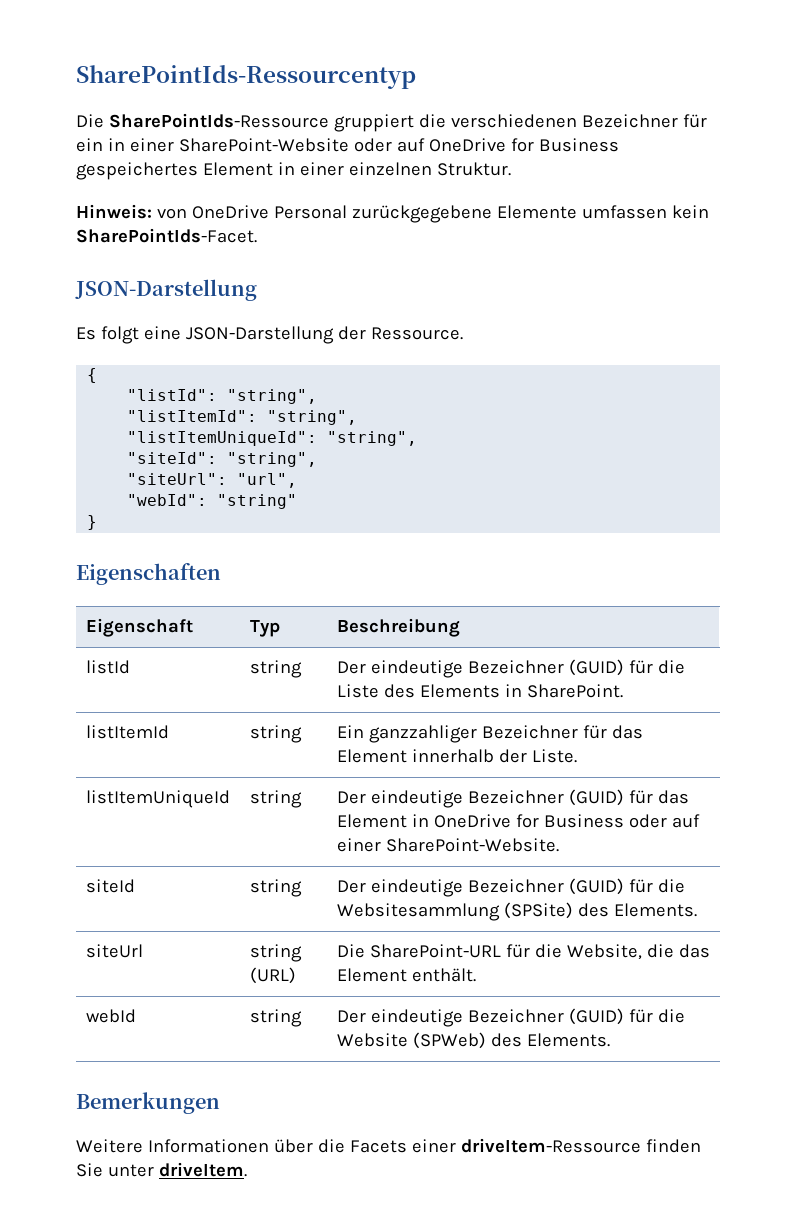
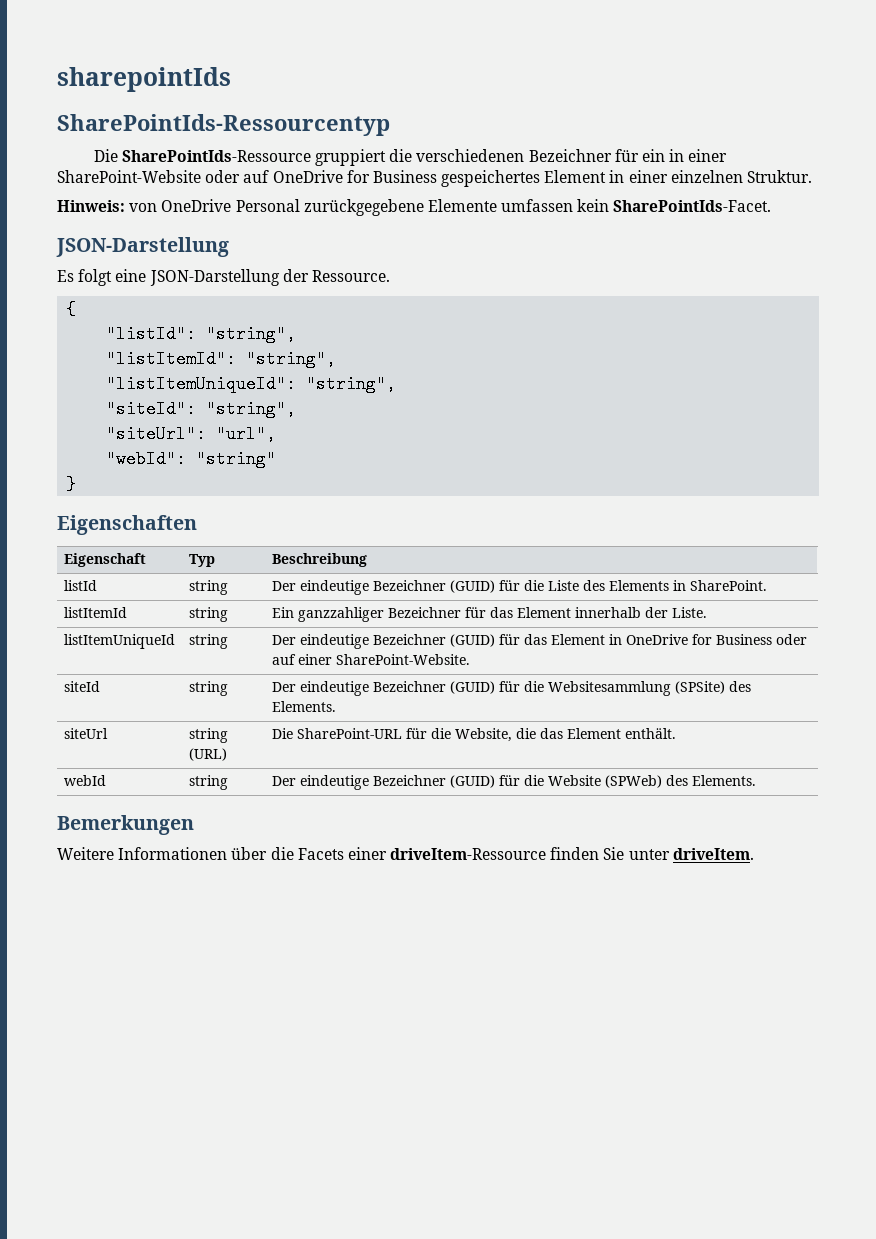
+ sharepointIds

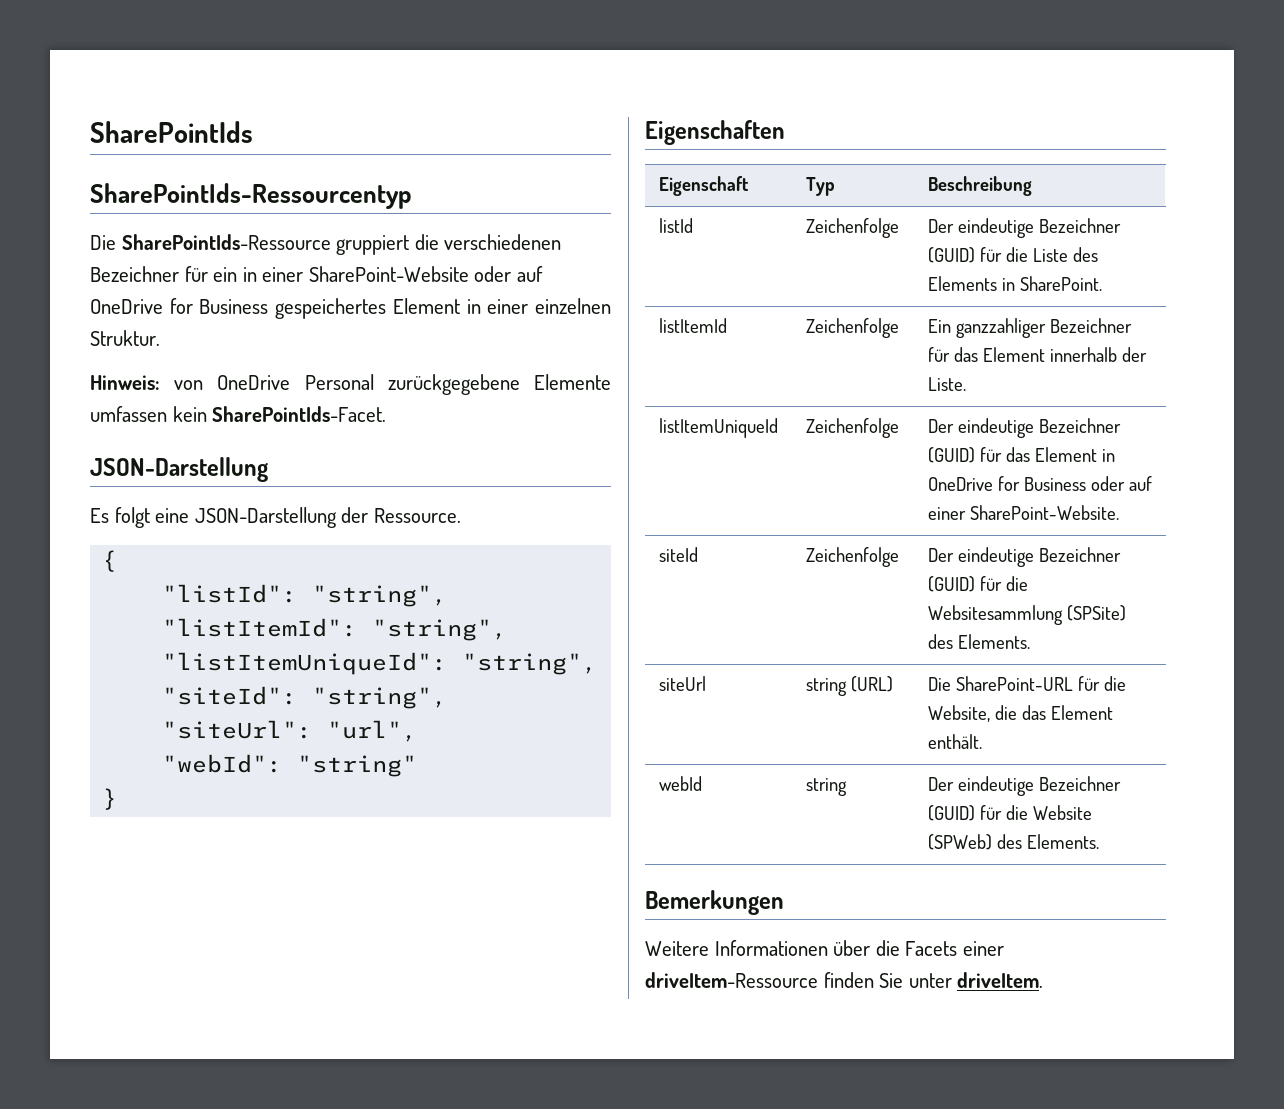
- sharepointIds
+ SharePointIds
- listId | string | Der eindeutige Bezeichner (GUID) für die Liste des Elements in SharePoint.
+ listId | Zeichenfolge | Der eindeutige Bezeichner (GUID) für die Liste des Elements in SharePoint.
- listItemId | string | Ein ganzzahliger Bezeichner für das Element innerhalb der Liste.
+ listItemId | Zeichenfolge | Ein ganzzahliger Bezeichner für das Element innerhalb der Liste.
- listItemUniqueId | string | Der eindeutige Bezeichner (GUID) für das Element in OneDrive for Business oder auf einer SharePoint-Website.
+ listItemUniqueId | Zeichenfolge | Der eindeutige Bezeichner (GUID) für das Element in OneDrive for Business oder auf einer SharePoint-Website.
- siteId | string | Der eindeutige Bezeichner (GUID) für die Websitesammlung (SPSite) des Elements.
+ siteId | Zeichenfolge | Der eindeutige Bezeichner (GUID) für die Websitesammlung (SPSite) des Elements.

